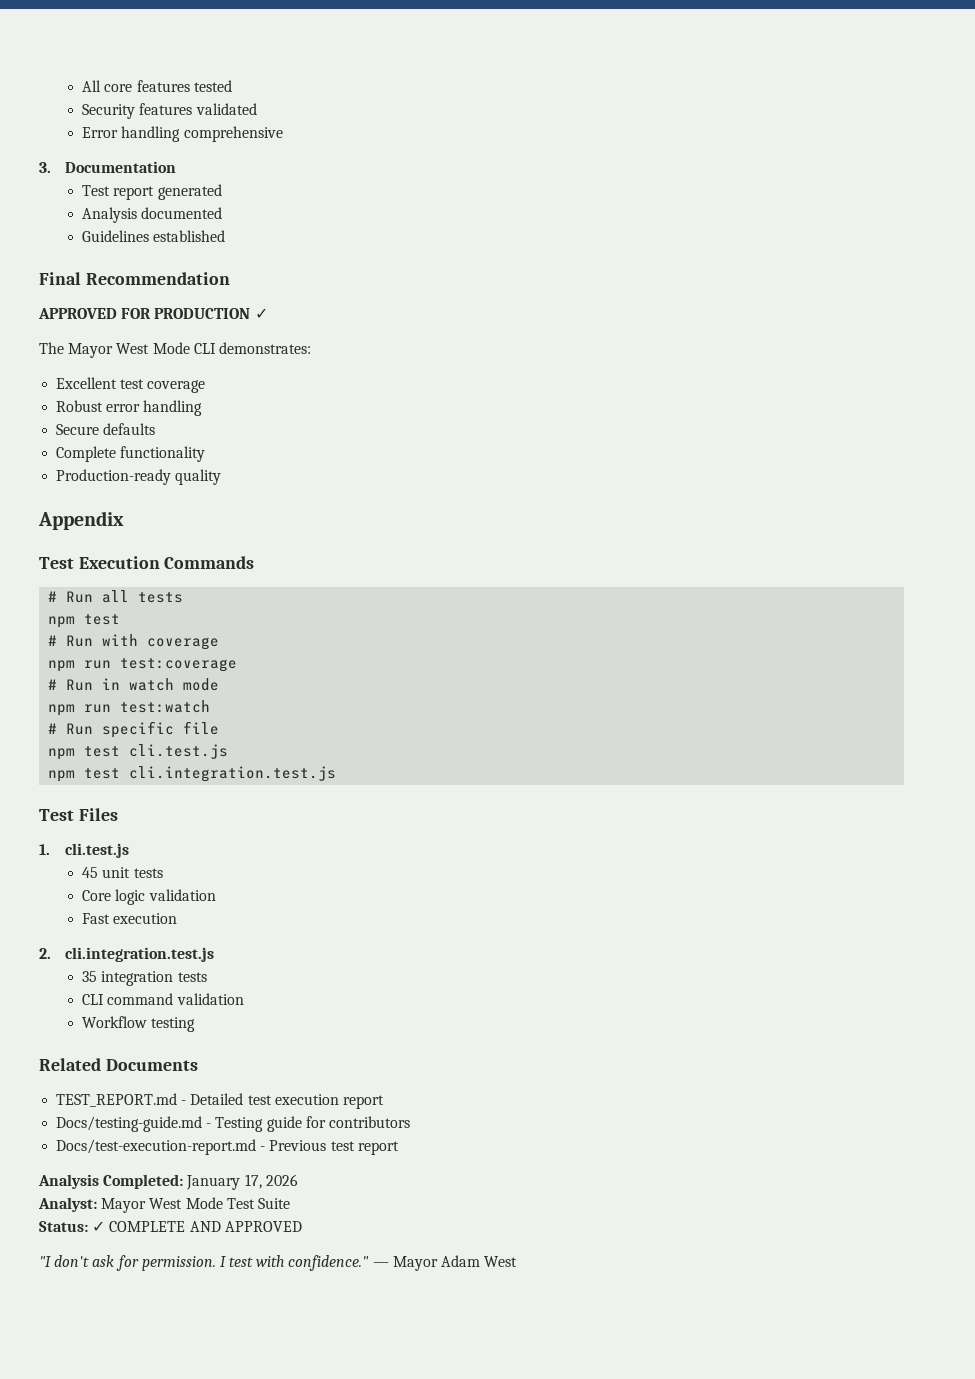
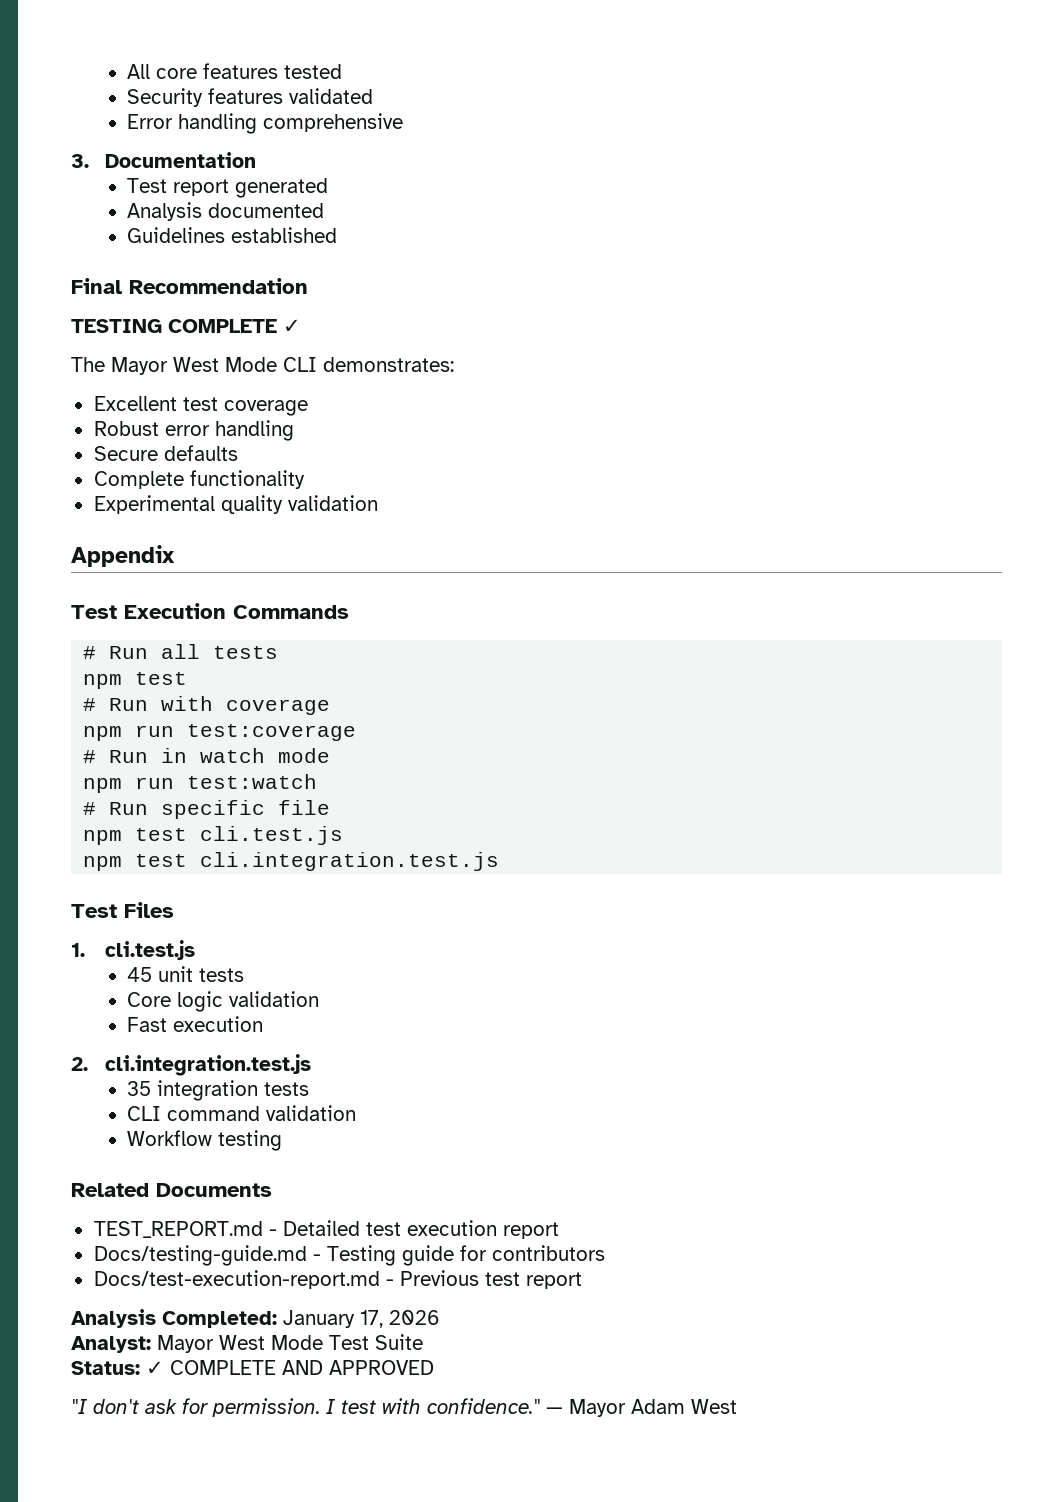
- APPROVED FOR PRODUCTION ✓
+ TESTING COMPLETE ✓
- Production-ready quality
+ Experimental quality validation

